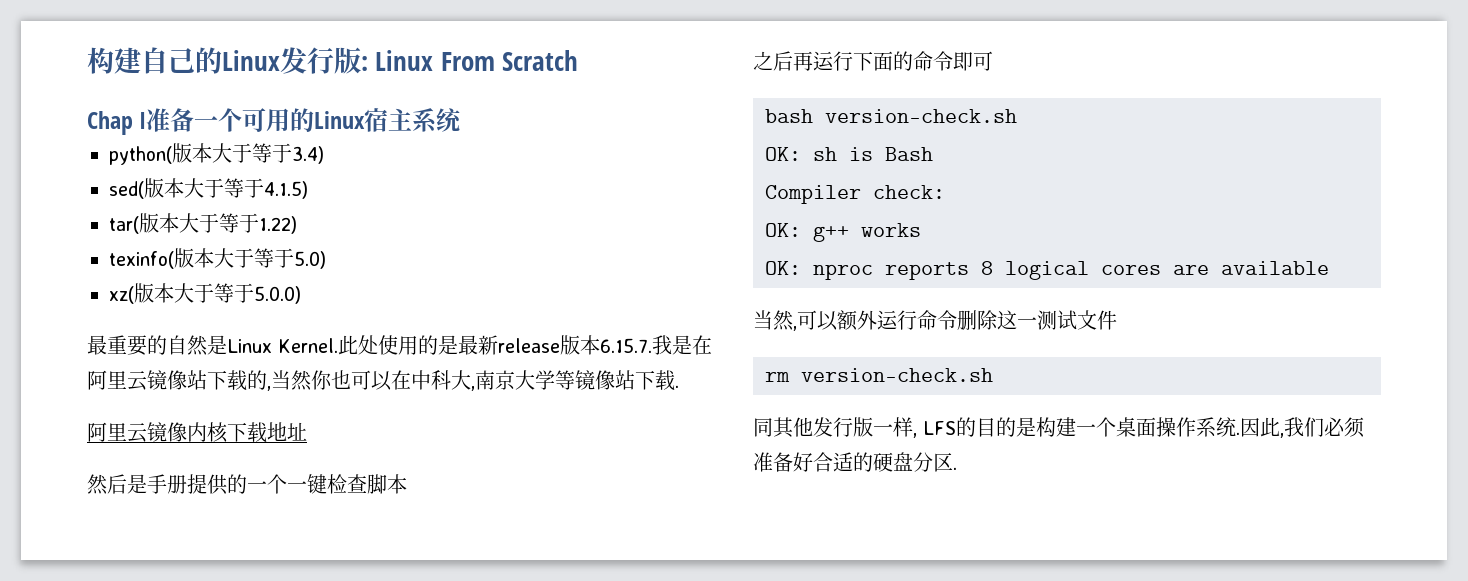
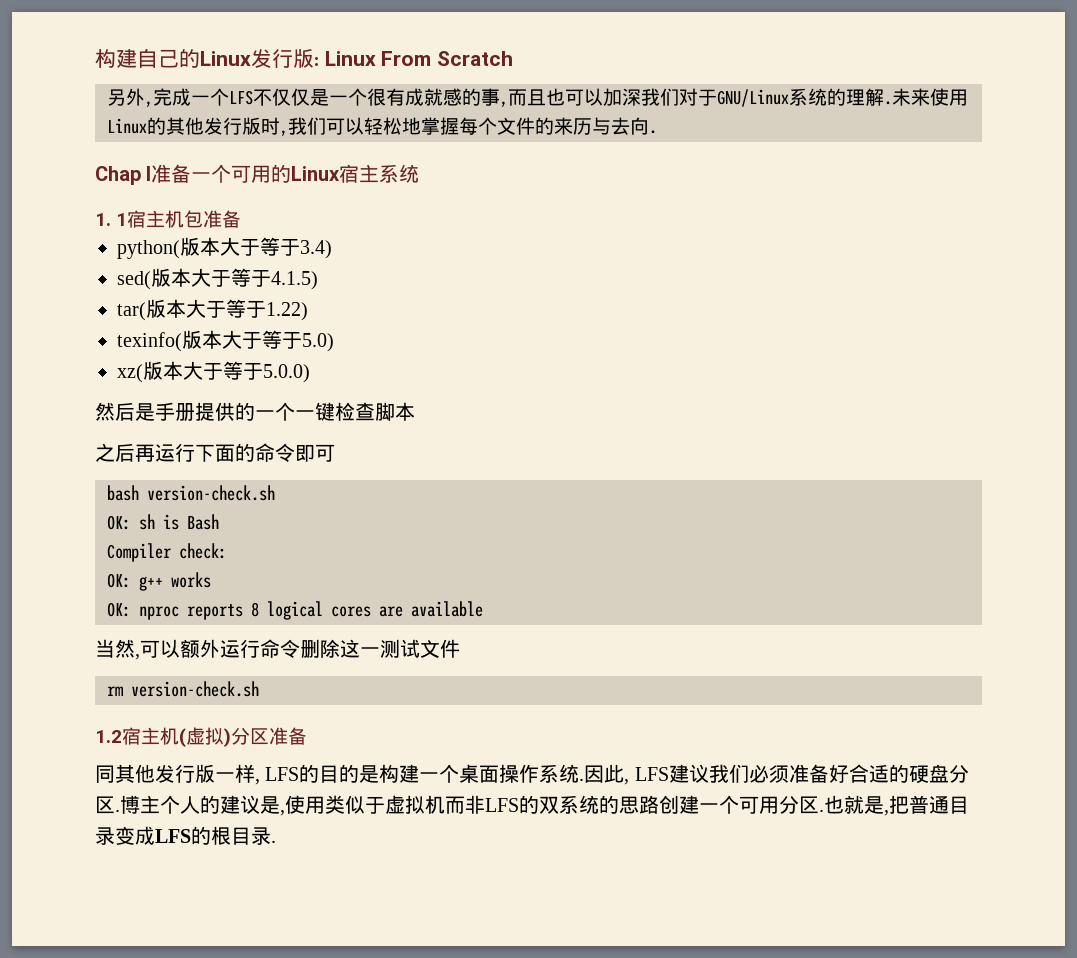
+ 另外,完成一个LFS不仅仅是一个很有成就感的事,而且也可以加深我们对于GNU/Linux系统的理解.未来使用Linux的其他发行版时,我们可以轻松地掌握每个文件的来历与去向.
+ 1. 1宿主机包准备
- 最重要的自然是Linux Kernel.此处使用的是最新release版本6.15.7.我是在阿里云镜像站下载的,当然你也可以在中科大,南京大学等镜像站下载.
- 阿里云镜像内核下载地址
+ 1.2宿主机(虚拟)分区准备
- 因此,我们必须准备好合适的硬盘分区.
+ 因此, LFS建议我们必须准备好合适的硬盘分区.
+ 博主个人的建议是,使用类似于虚拟机而非LFS的双系统的思路创建一个可用分区.也就是,把普通目录变成LFS的根目录.

